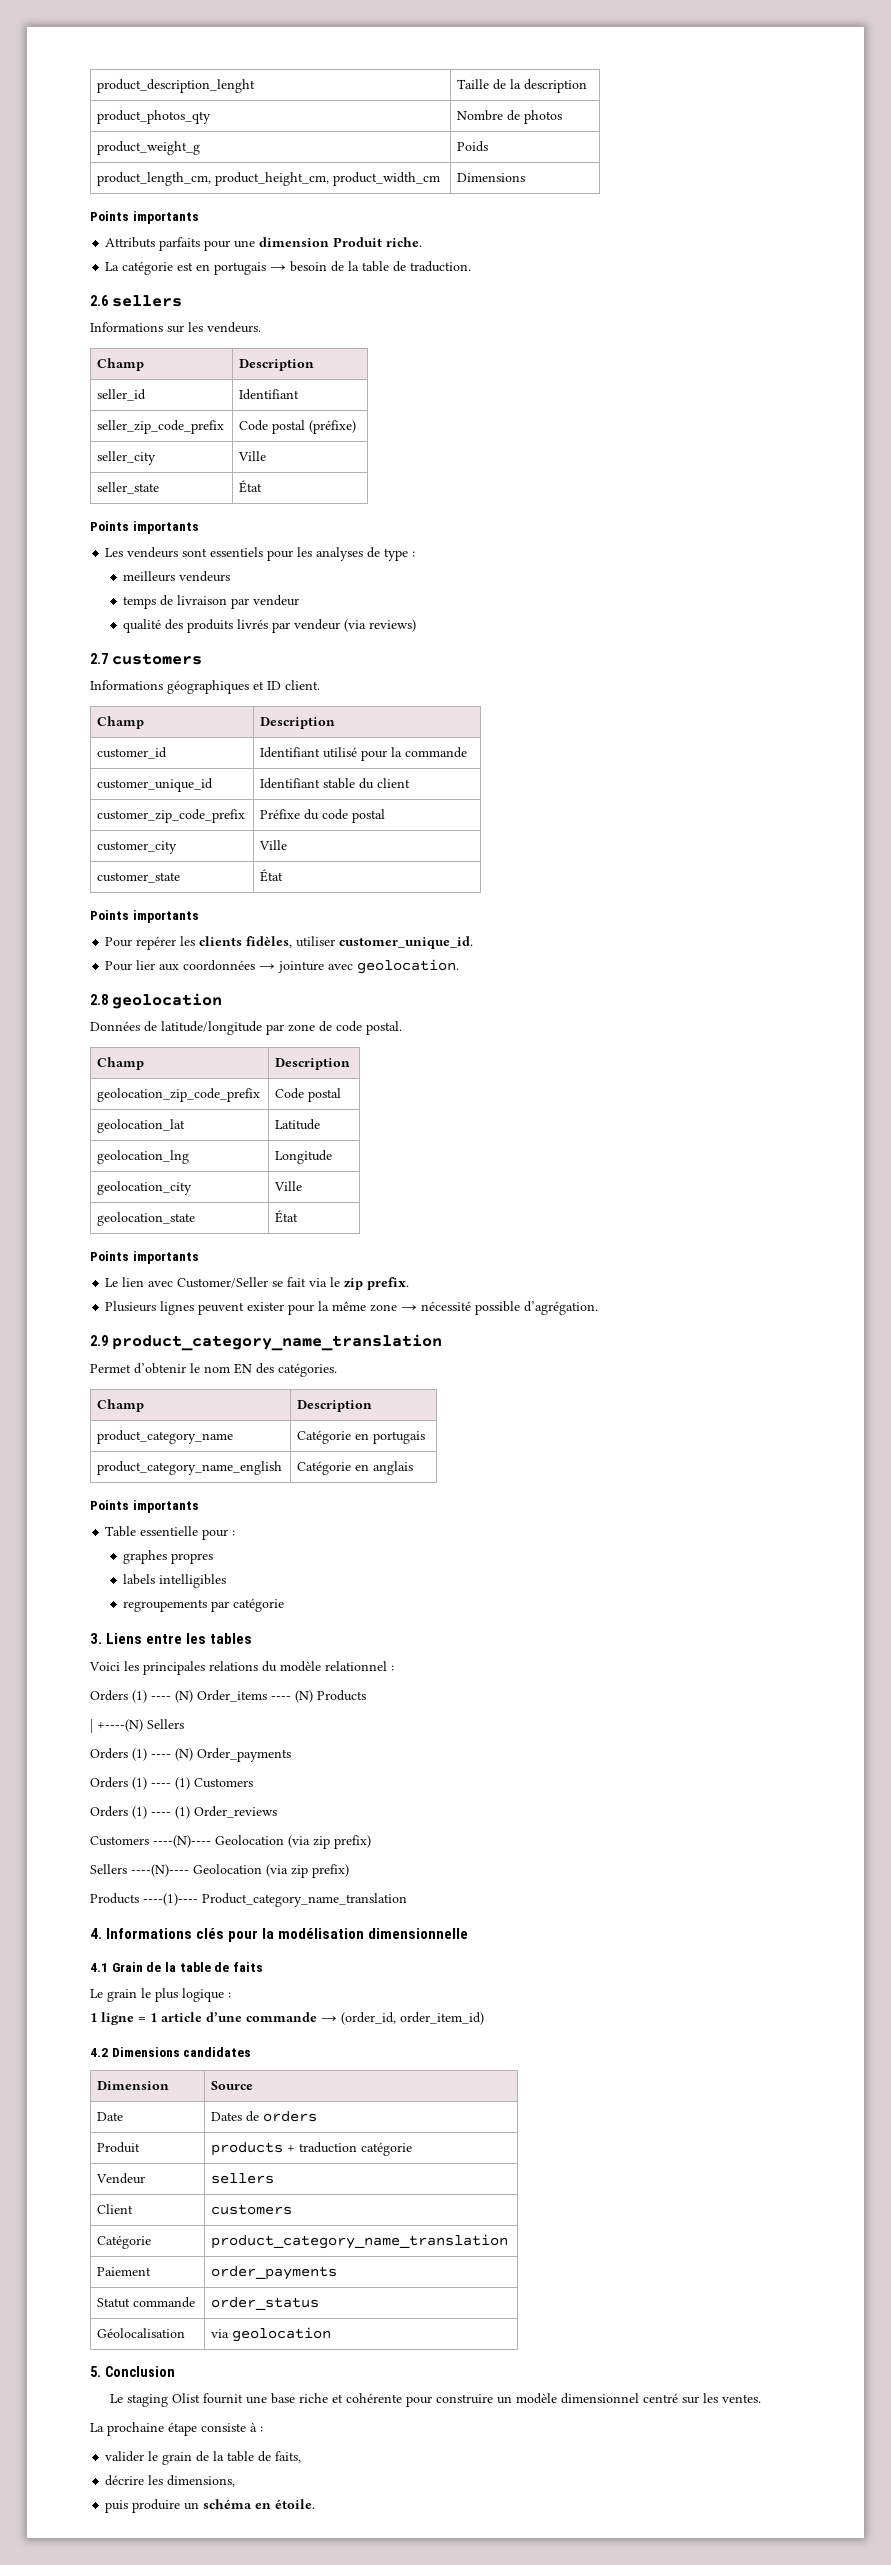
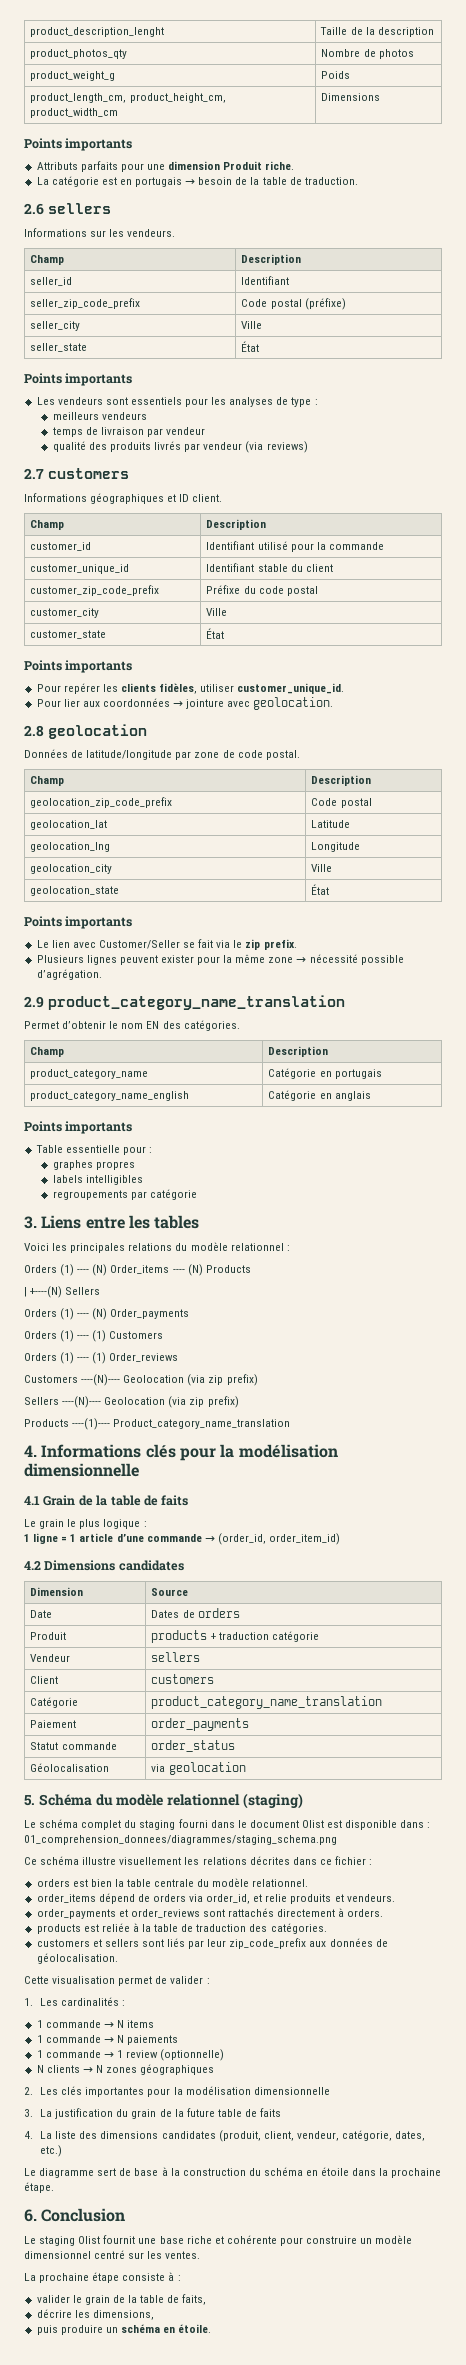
- 5. Conclusion
+ 5. Schéma du modèle relationnel (staging)
+ Le schéma complet du staging fourni dans le document Olist est disponible dans : 01_comprehension_donnees/diagrammes/staging_schema.png
+ Ce schéma illustre visuellement les relations décrites dans ce fichier :
+ orders est bien la table centrale du modèle relationnel.
+ order_items dépend de orders via order_id, et relie produits et vendeurs.
+ order_payments et order_reviews sont rattachés directement à orders.
+ products est reliée à la table de traduction des catégories.
+ customers et sellers sont liés par leur zip_code_prefix aux données de géolocalisation.
+ Cette visualisation permet de valider :
+ 1. Les cardinalités :
+ 1 commande → N items
+ 1 commande → N paiements
+ 1 commande → 1 review (optionnelle)
+ N clients → N zones géographiques
+ 2. Les clés importantes pour la modélisation dimensionnelle
+ 3. La justification du grain de la future table de faits
+ 4. La liste des dimensions candidates (produit, client, vendeur, catégorie, dates, etc.)
+ Le diagramme sert de base à la construction du schéma en étoile dans la prochaine étape.
+ 6. Conclusion

